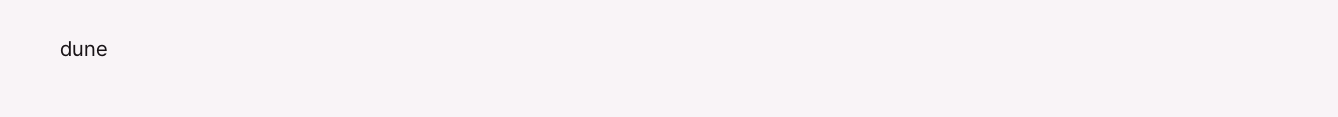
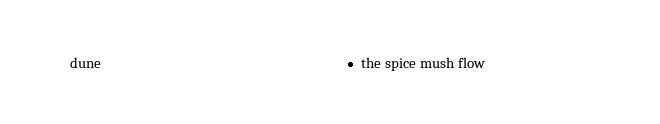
+ the spice mush flow

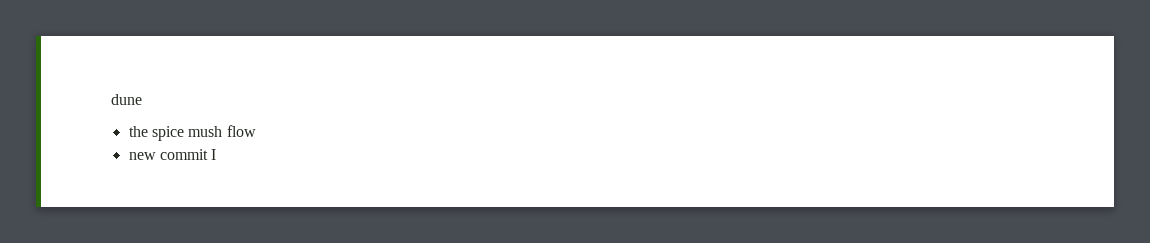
+ new commit I

